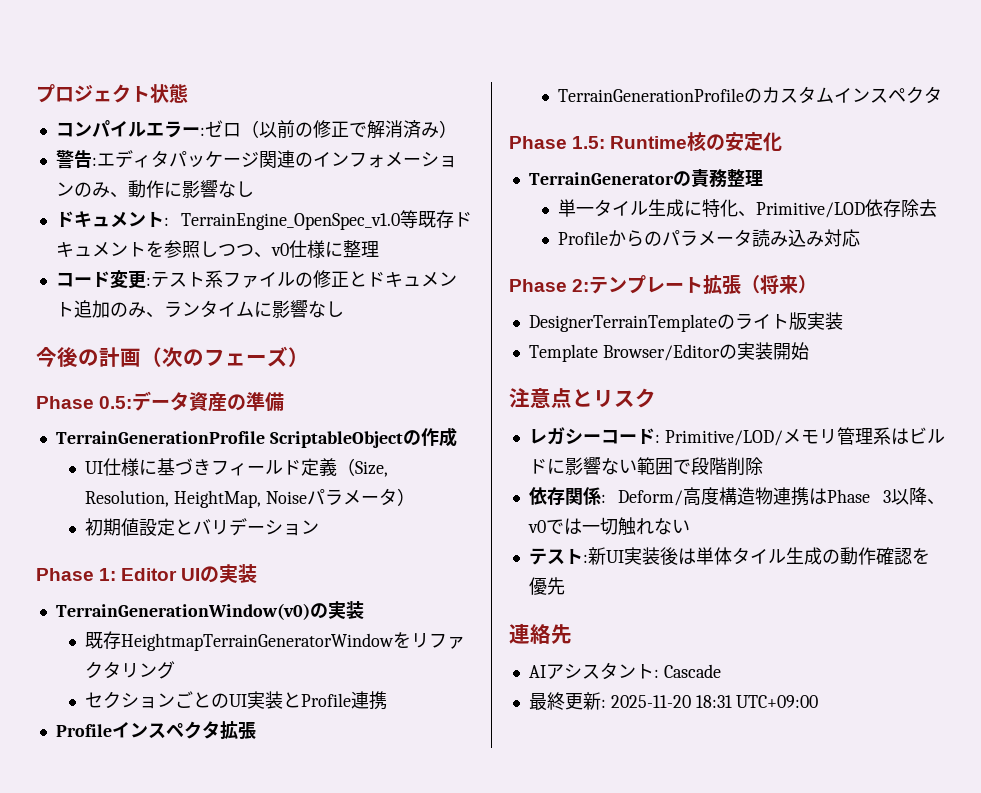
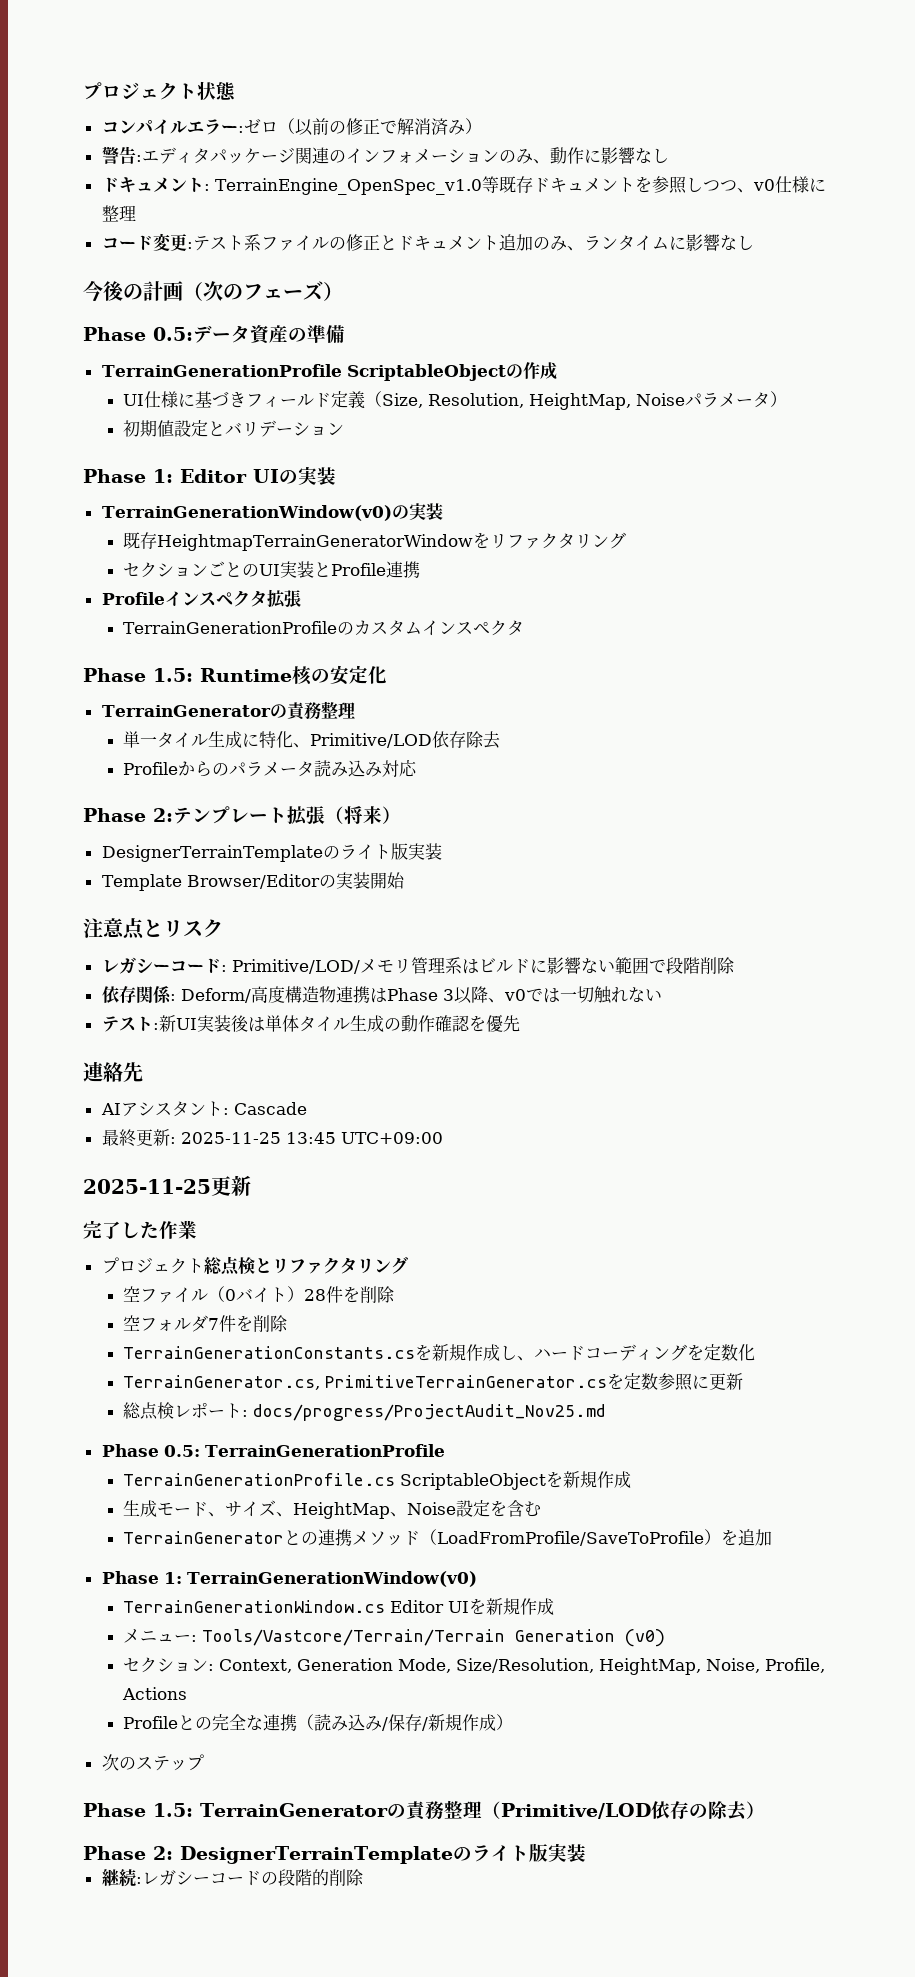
- 最終更新: 2025-11-20 18:31 UTC+09:00
+ 最終更新: 2025-11-25 13:45 UTC+09:00
+ 2025-11-25更新
+ 完了した作業
+ プロジェクト総点検とリファクタリング
+ 空ファイル（0バイト）28件を削除
+ 空フォルダ7件を削除
+ TerrainGenerationConstants.csを新規作成し、ハードコーディングを定数化
+ TerrainGenerator.cs, PrimitiveTerrainGenerator.csを定数参照に更新
+ 総点検レポート: docs/progress/ProjectAudit_Nov25.md
+ Phase 0.5: TerrainGenerationProfile
+ TerrainGenerationProfile.cs ScriptableObjectを新規作成
+ 生成モード、サイズ、HeightMap、Noise設定を含む
+ TerrainGeneratorとの連携メソッド（LoadFromProfile/SaveToProfile）を追加
+ Phase 1: TerrainGenerationWindow(v0)
+ TerrainGenerationWindow.cs Editor UIを新規作成
+ メニュー: Tools/Vastcore/Terrain/Terrain Generation (v0)
+ セクション: Context, Generation Mode, Size/Resolution, HeightMap, Noise, Profile, Actions
+ Profileとの完全な連携（読み込み/保存/新規作成）
+ 次のステップ
+ Phase 1.5: TerrainGeneratorの責務整理（Primitive/LOD依存の除去）
+ Phase 2: DesignerTerrainTemplateのライト版実装
+ 継続:レガシーコードの段階的削除

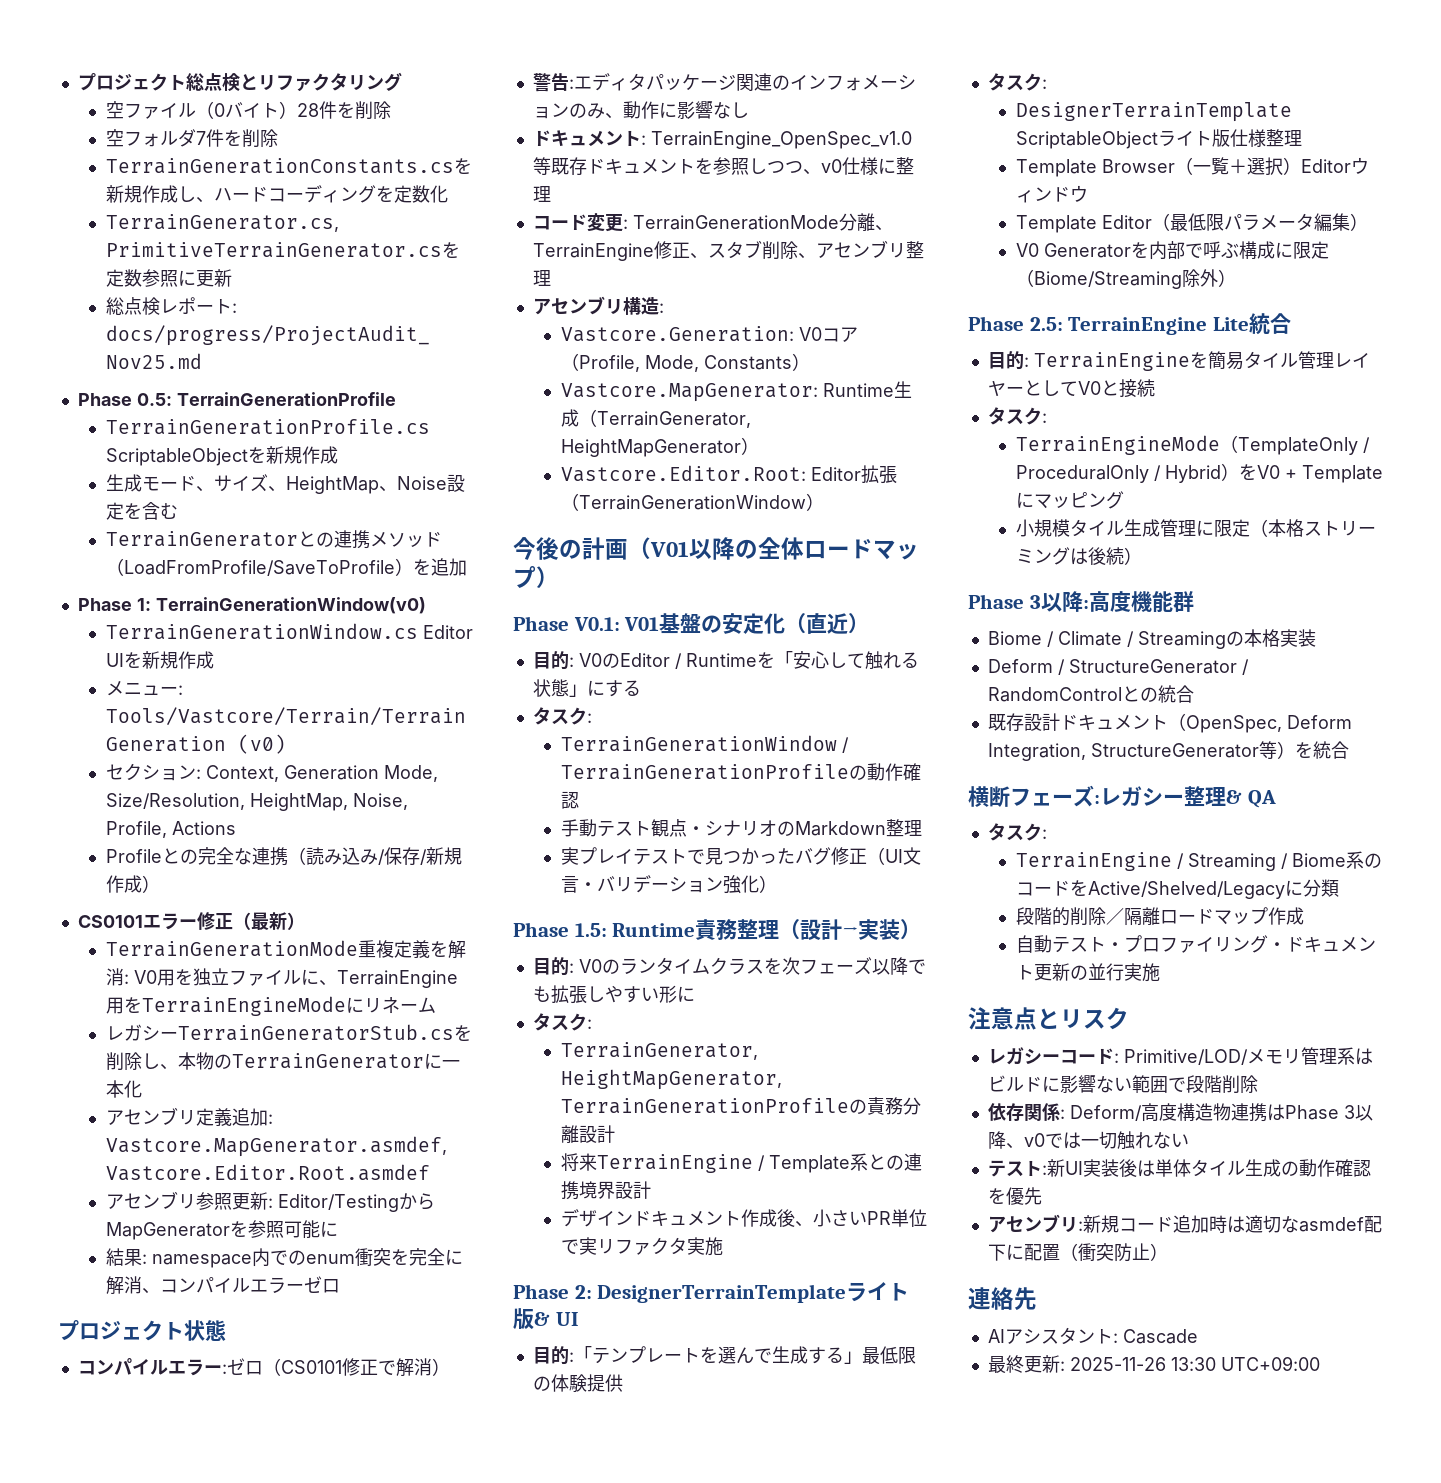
- プロジェクト状態
- コンパイルエラー:ゼロ（以前の修正で解消済み）
- 警告:エディタパッケージ関連のインフォメーションのみ、動作に影響なし
- ドキュメント: TerrainEngine_OpenSpec_v1.0等既存ドキュメントを参照しつつ、v0仕様に整理
- コード変更:テスト系ファイルの修正とドキュメント追加のみ、ランタイムに影響なし
- 今後の計画（次のフェーズ）
- Phase 0.5:データ資産の準備
- TerrainGenerationProfile ScriptableObjectの作成
- UI仕様に基づきフィールド定義（Size, Resolution, HeightMap, Noiseパラメータ）
- 初期値設定とバリデーション
- Phase 1: Editor UIの実装
- TerrainGenerationWindow(v0)の実装
- 既存HeightmapTerrainGeneratorWindowをリファクタリング
- セクションごとのUI実装とProfile連携
- Profileインスペクタ拡張
- TerrainGenerationProfileのカスタムインスペクタ
- Phase 1.5: Runtime核の安定化
- TerrainGeneratorの責務整理
- 単一タイル生成に特化、Primitive/LOD依存除去
- Profileからのパラメータ読み込み対応
- Phase 2:テンプレート拡張（将来）
- DesignerTerrainTemplateのライト版実装
- Template Browser/Editorの実装開始
- 注意点とリスク
- レガシーコード: Primitive/LOD/メモリ管理系はビルドに影響ない範囲で段階削除
- 依存関係: Deform/高度構造物連携はPhase 3以降、v0では一切触れない
- テスト:新UI実装後は単体タイル生成の動作確認を優先
- 連絡先
- AIアシスタント: Cascade
- 最終更新: 2025-11-25 13:45 UTC+09:00
- 2025-11-25更新
- 完了した作業
- 次のステップ
- Phase 1.5: TerrainGeneratorの責務整理（Primitive/LOD依存の除去）
+ CS0101エラー修正（最新）
+ TerrainGenerationMode重複定義を解消: V0用を独立ファイルに、TerrainEngine用をTerrainEngineModeにリネーム
+ レガシーTerrainGeneratorStub.csを削除し、本物のTerrainGeneratorに一本化
+ アセンブリ定義追加: Vastcore.MapGenerator.asmdef, Vastcore.Editor.Root.asmdef
+ アセンブリ参照更新: Editor/TestingからMapGeneratorを参照可能に
+ 結果: namespace内でのenum衝突を完全に解消、コンパイルエラーゼロ
+ プロジェクト状態
+ コンパイルエラー:ゼロ（CS0101修正で解消）
+ 警告:エディタパッケージ関連のインフォメーションのみ、動作に影響なし
+ ドキュメント: TerrainEngine_OpenSpec_v1.0等既存ドキュメントを参照しつつ、v0仕様に整理
+ コード変更: TerrainGenerationMode分離、TerrainEngine修正、スタブ削除、アセンブリ整理
+ アセンブリ構造:
+ Vastcore.Generation: V0コア（Profile, Mode, Constants）
+ Vastcore.MapGenerator: Runtime生成（TerrainGenerator, HeightMapGenerator）
+ Vastcore.Editor.Root: Editor拡張（TerrainGenerationWindow）
+ 今後の計画（V01以降の全体ロードマップ）
+ Phase V0.1: V01基盤の安定化（直近）
+ 目的: V0のEditor / Runtimeを「安心して触れる状態」にする
+ タスク:
+ TerrainGenerationWindow / TerrainGenerationProfileの動作確認
+ 手動テスト観点・シナリオのMarkdown整理
+ 実プレイテストで見つかったバグ修正（UI文言・バリデーション強化）
+ Phase 1.5: Runtime責務整理（設計→実装）
+ 目的: V0のランタイムクラスを次フェーズ以降でも拡張しやすい形に
+ タスク:
+ TerrainGenerator, HeightMapGenerator, TerrainGenerationProfileの責務分離設計
+ 将来TerrainEngine / Template系との連携境界設計
+ デザインドキュメント作成後、小さいPR単位で実リファクタ実施
- Phase 2: DesignerTerrainTemplateのライト版実装
- 継続:レガシーコードの段階的削除
+ Phase 2: DesignerTerrainTemplateライト版& UI
+ 目的:「テンプレートを選んで生成する」最低限の体験提供
+ タスク:
+ DesignerTerrainTemplate ScriptableObjectライト版仕様整理
+ Template Browser（一覧＋選択）Editorウィンドウ
+ Template Editor（最低限パラメータ編集）
+ V0 Generatorを内部で呼ぶ構成に限定（Biome/Streaming除外）
+ Phase 2.5: TerrainEngine Lite統合
+ 目的: TerrainEngineを簡易タイル管理レイヤーとしてV0と接続
+ タスク:
+ TerrainEngineMode（TemplateOnly / ProceduralOnly / Hybrid）をV0 + Templateにマッピング
+ 小規模タイル生成管理に限定（本格ストリーミングは後続）
+ Phase 3以降:高度機能群
+ Biome / Climate / Streamingの本格実装
+ Deform / StructureGenerator / RandomControlとの統合
+ 既存設計ドキュメント（OpenSpec, Deform Integration, StructureGenerator等）を統合
+ 横断フェーズ:レガシー整理& QA
+ タスク:
+ TerrainEngine / Streaming / Biome系のコードをActive/Shelved/Legacyに分類
+ 段階的削除／隔離ロードマップ作成
+ 自動テスト・プロファイリング・ドキュメント更新の並行実施
+ 注意点とリスク
+ レガシーコード: Primitive/LOD/メモリ管理系はビルドに影響ない範囲で段階削除
+ 依存関係: Deform/高度構造物連携はPhase 3以降、v0では一切触れない
+ テスト:新UI実装後は単体タイル生成の動作確認を優先
+ アセンブリ:新規コード追加時は適切なasmdef配下に配置（衝突防止）
+ 連絡先
+ AIアシスタント: Cascade
+ 最終更新: 2025-11-26 13:30 UTC+09:00

